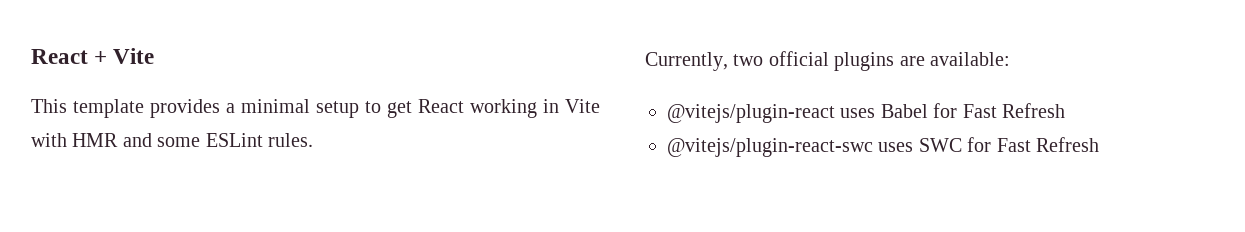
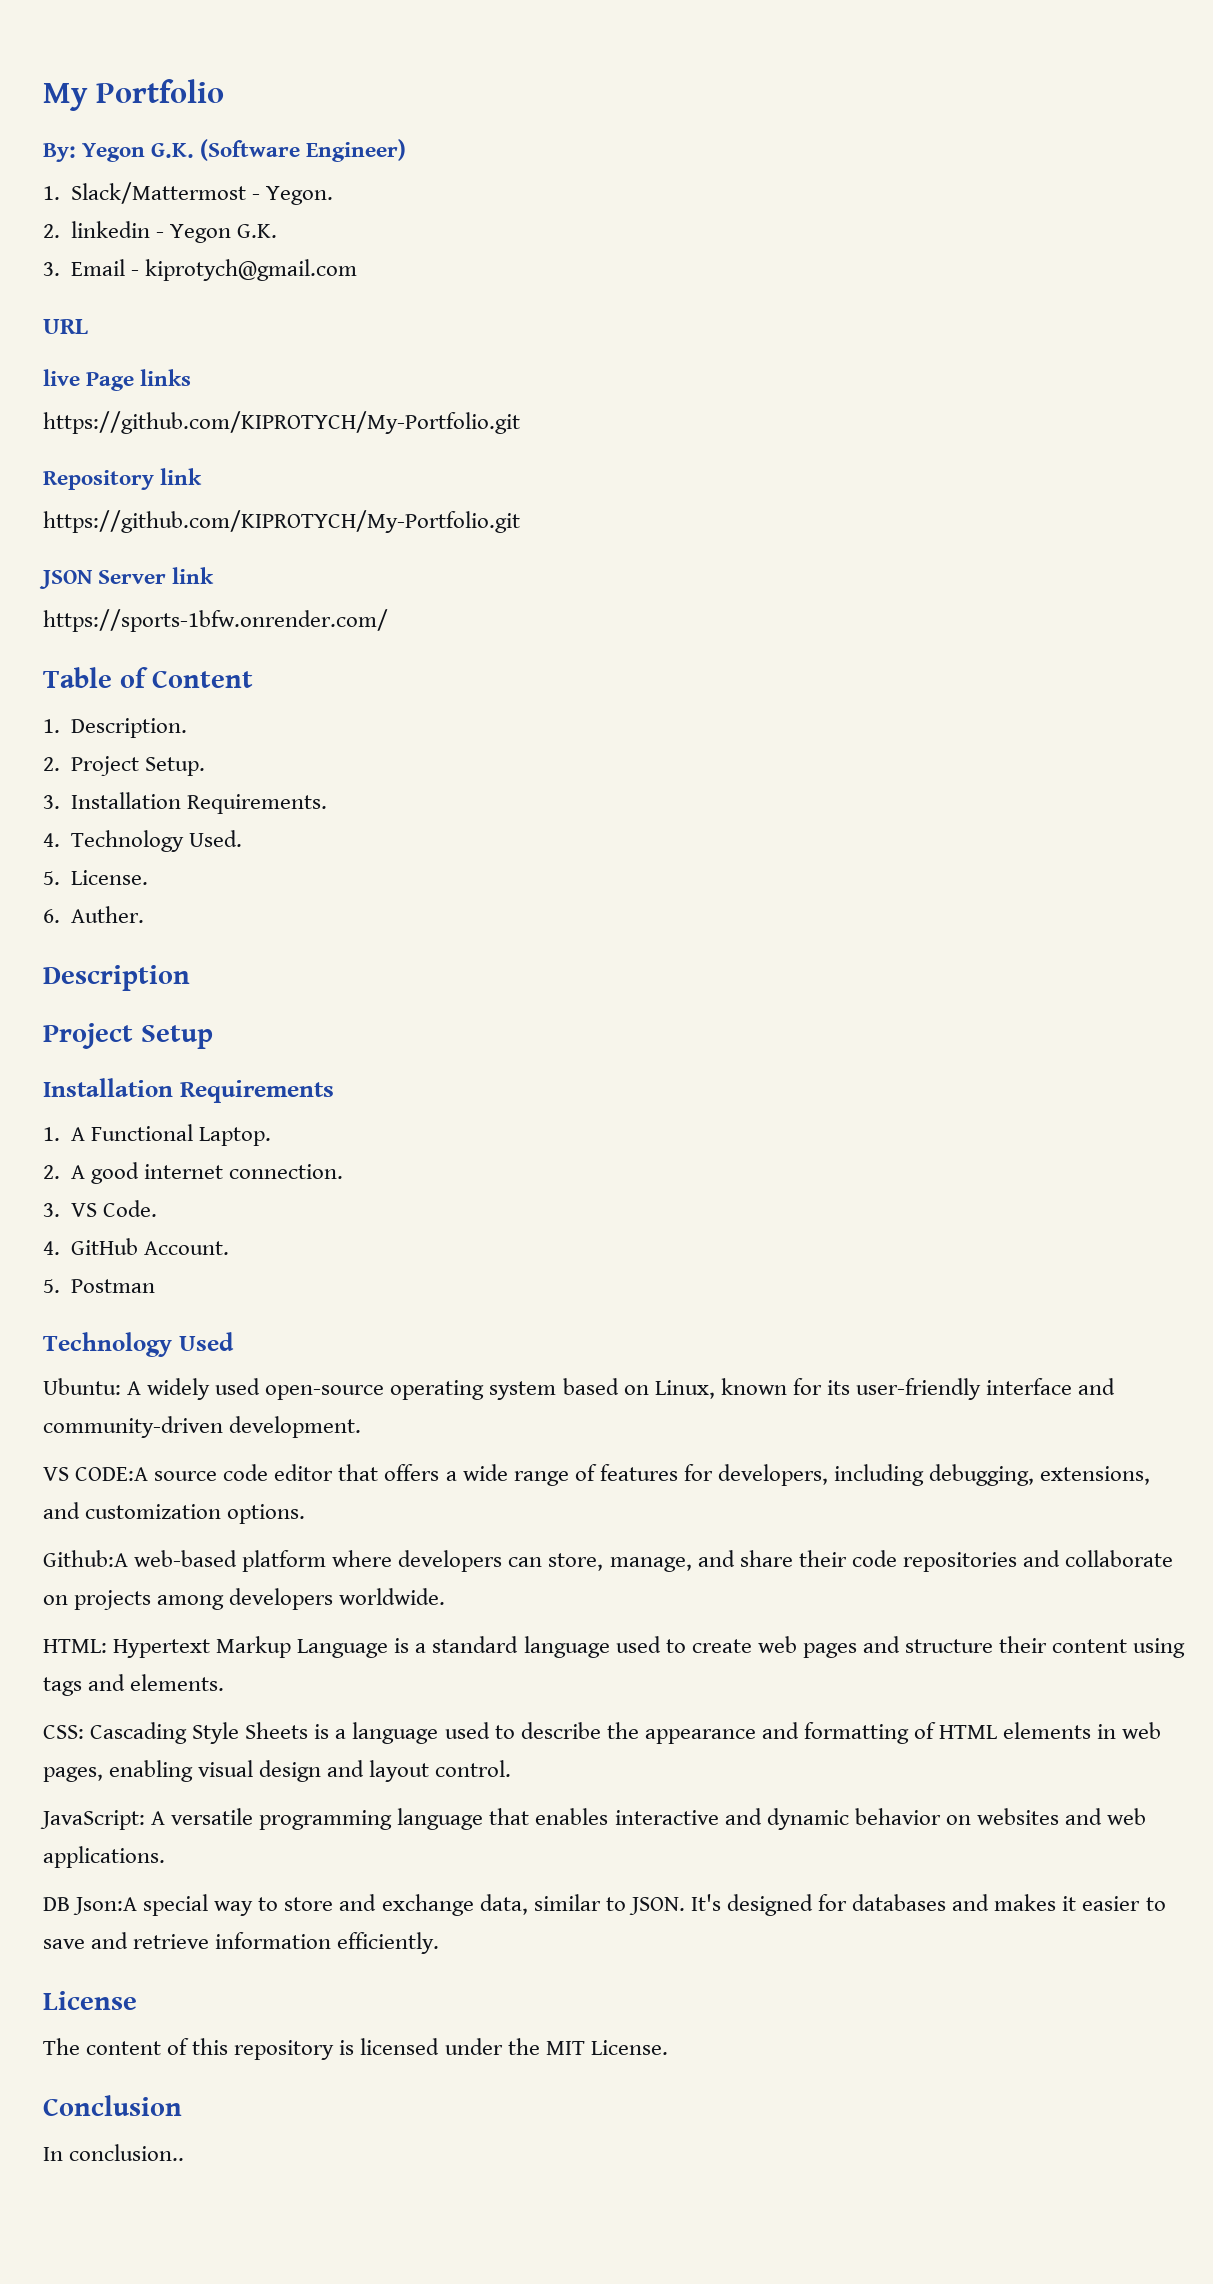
- React + Vite
- This template provides a minimal setup to get React working in Vite with HMR and some ESLint rules.
- Currently, two official plugins are available:
- @vitejs/plugin-react uses Babel for Fast Refresh
- @vitejs/plugin-react-swc uses SWC for Fast Refresh
+ My Portfolio
+ By: Yegon G.K. (Software Engineer)
+ 1. Slack/Mattermost - Yegon.
+ 2. linkedin - Yegon G.K.
+ 3. Email - kiprotych@gmail.com
+ URL
+ live Page links
+ https://github.com/KIPROTYCH/My-Portfolio.git
+ Repository link
+ https://github.com/KIPROTYCH/My-Portfolio.git
+ JSON Server link
+ https://sports-1bfw.onrender.com/
+ Table of Content
+ 1. Description.
+ 2. Project Setup.
+ 3. Installation Requirements.
+ 4. Technology Used.
+ 5. License.
+ 6. Auther.
+ Description
+ Project Setup
+ Installation Requirements
+ 1. A Functional Laptop.
+ 2. A good internet connection.
+ 3. VS Code.
+ 4. GitHub Account.
+ 5. Postman
+ Technology Used
+ Ubuntu: A widely used open-source operating system based on Linux, known for its user-friendly interface and community-driven development.
+ VS CODE:A source code editor that offers a wide range of features for developers, including debugging, extensions, and customization options.
+ Github:A web-based platform where developers can store, manage, and share their code repositories and collaborate on projects among developers worldwide.
+ HTML: Hypertext Markup Language is a standard language used to create web pages and structure their content using tags and elements.
+ CSS: Cascading Style Sheets is a language used to describe the appearance and formatting of HTML elements in web pages, enabling visual design and layout control.
+ JavaScript: A versatile programming language that enables interactive and dynamic behavior on websites and web applications.
+ DB Json:A special way to store and exchange data, similar to JSON. It's designed for databases and makes it easier to save and retrieve information efficiently.
+ License
+ The content of this repository is licensed under the MIT License.
+ Conclusion
+ In conclusion..

